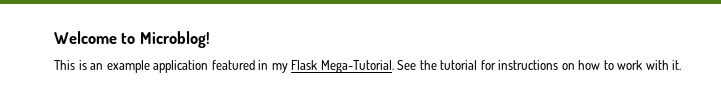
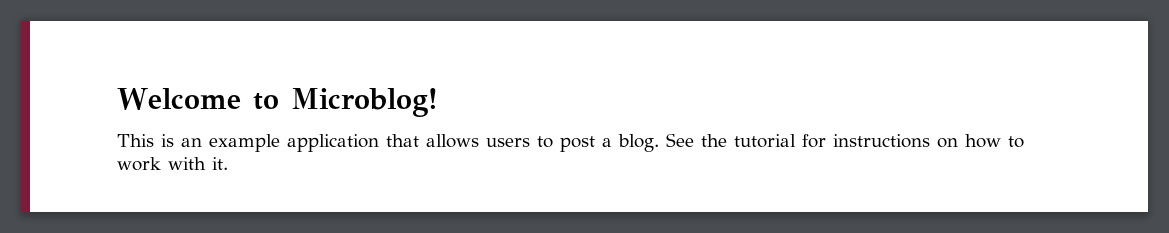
- This is an example application featured in my Flask Mega-Tutorial.
+ This is an example application that allows users to post a blog.

